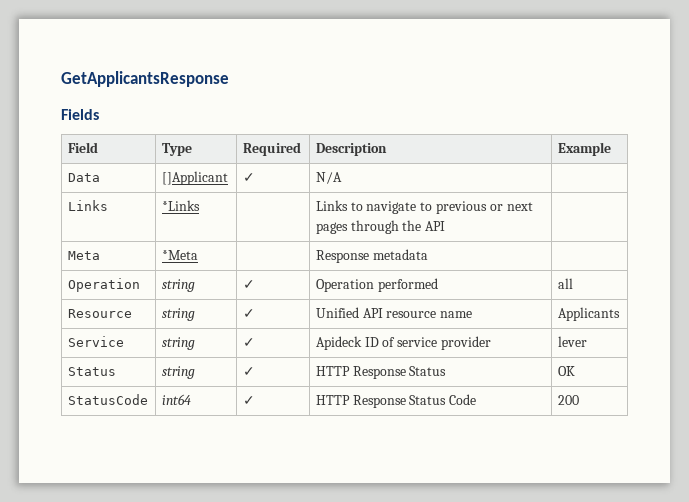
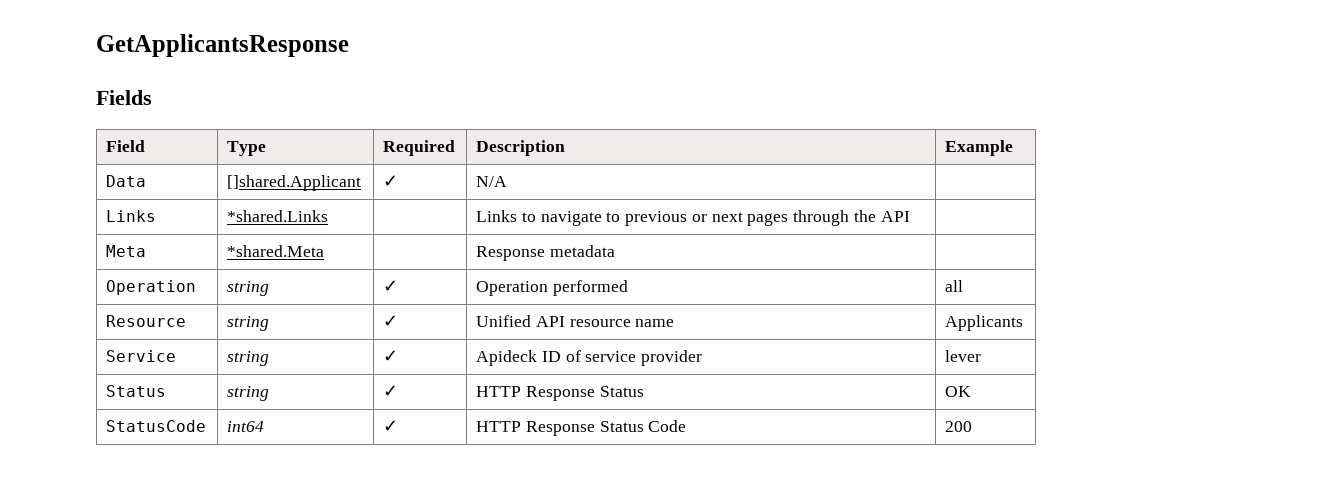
- Data | []Applicant | ✓ | N/A |
+ Data | []shared.Applicant | ✓ | N/A |
- Links | *Links | | Links to navigate to previous or next pages through the API |
+ Links | *shared.Links | | Links to navigate to previous or next pages through the API |
- Meta | *Meta | | Response metadata |
+ Meta | *shared.Meta | | Response metadata |

